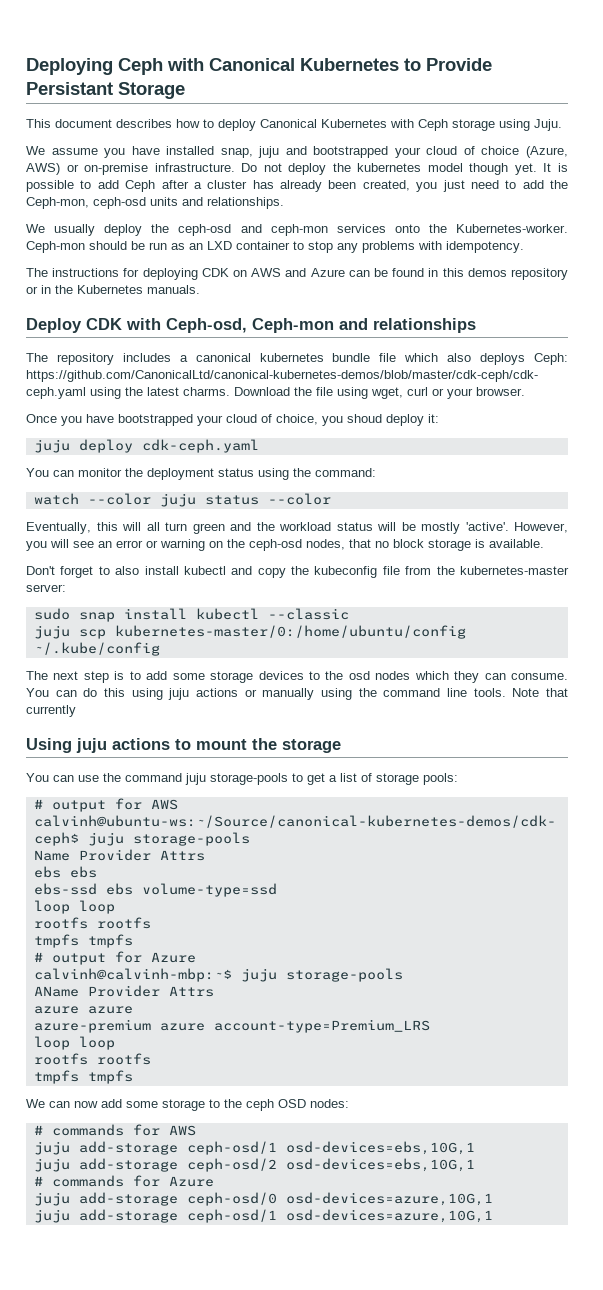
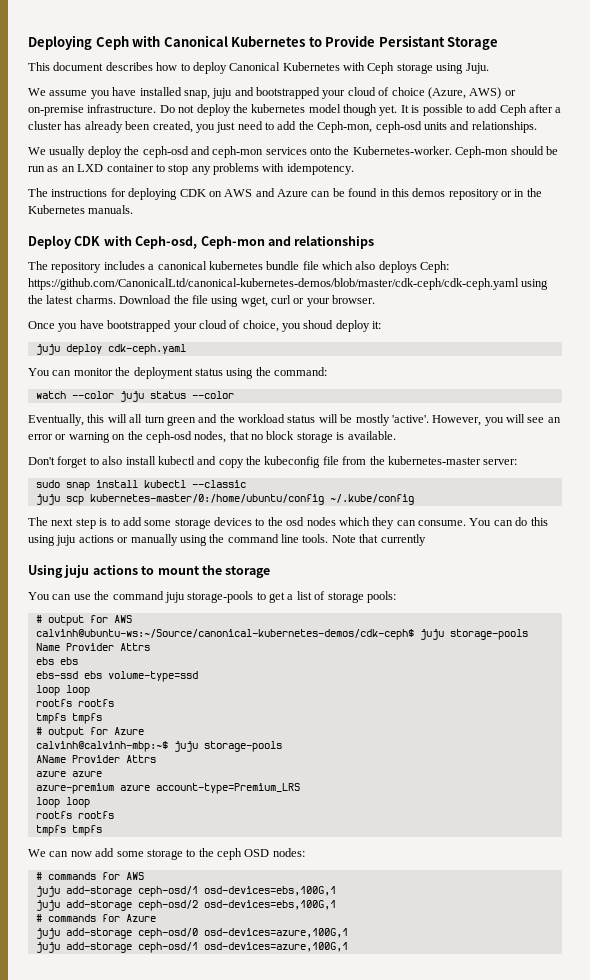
- juju add-storage ceph-osd/1 osd-devices=ebs,10G,1
+ juju add-storage ceph-osd/1 osd-devices=ebs,100G,1
- juju add-storage ceph-osd/2 osd-devices=ebs,10G,1
+ juju add-storage ceph-osd/2 osd-devices=ebs,100G,1
- juju add-storage ceph-osd/0 osd-devices=azure,10G,1
- juju add-storage ceph-osd/1 osd-devices=azure,10G,1
+ juju add-storage ceph-osd/0 osd-devices=azure,100G,1
+ juju add-storage ceph-osd/1 osd-devices=azure,100G,1

